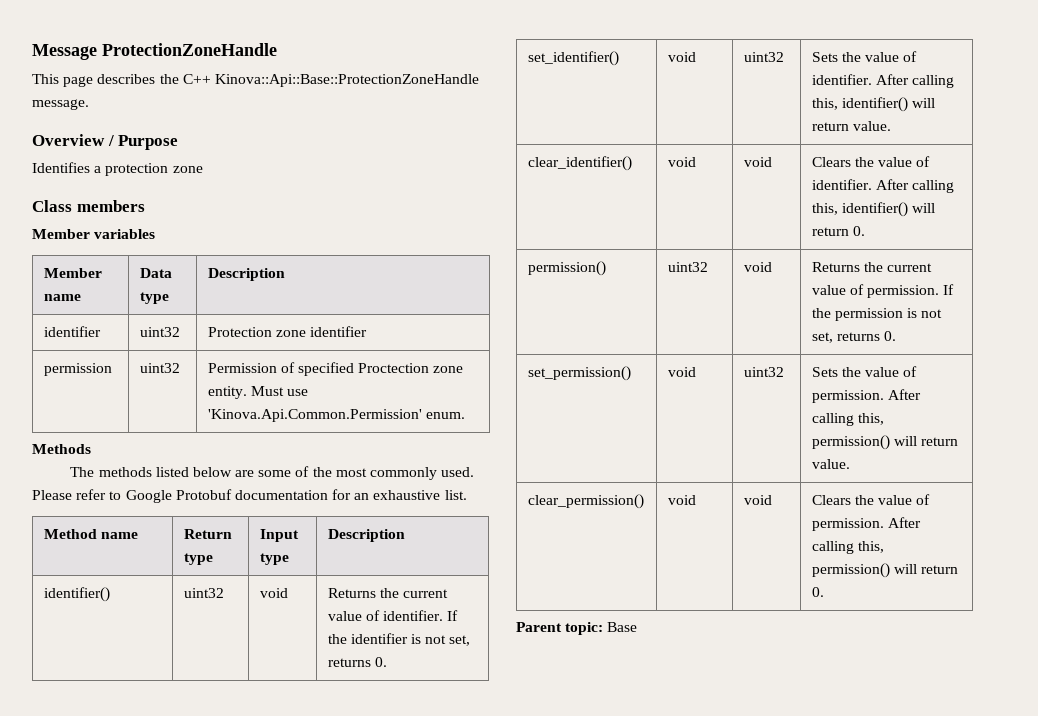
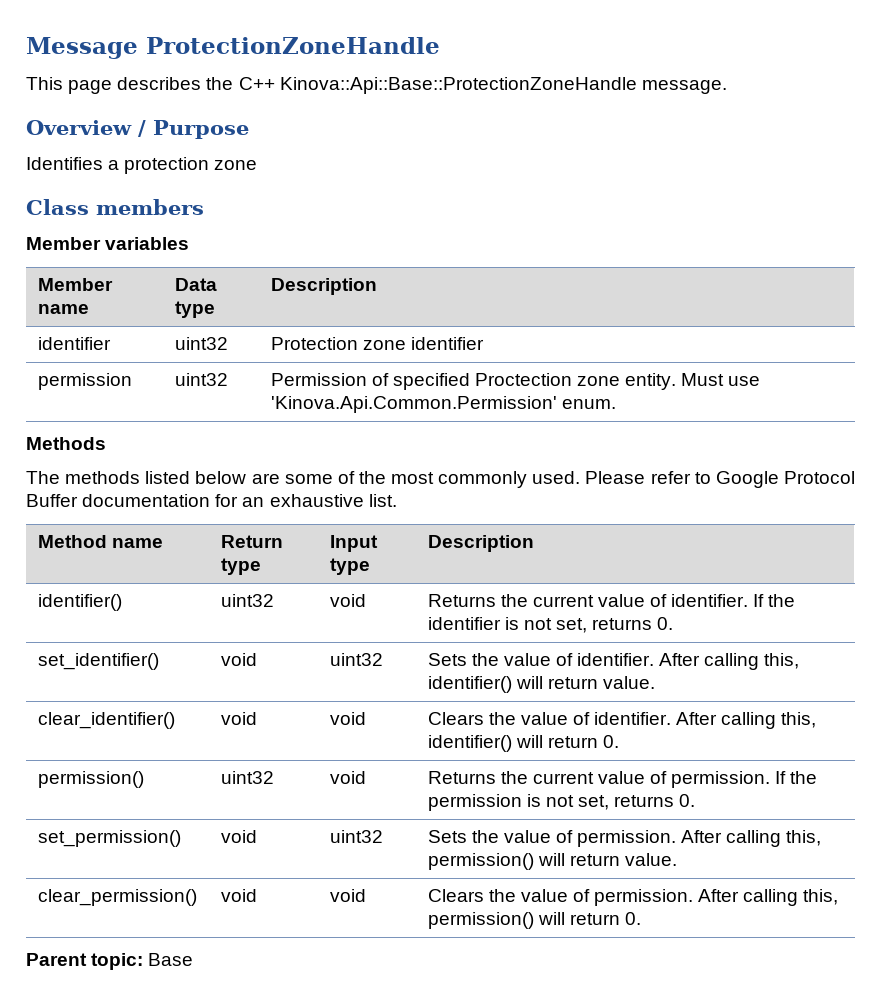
- Please refer to Google Protobuf documentation for an exhaustive list.
+ Please refer to Google Protocol Buffer documentation for an exhaustive list.

